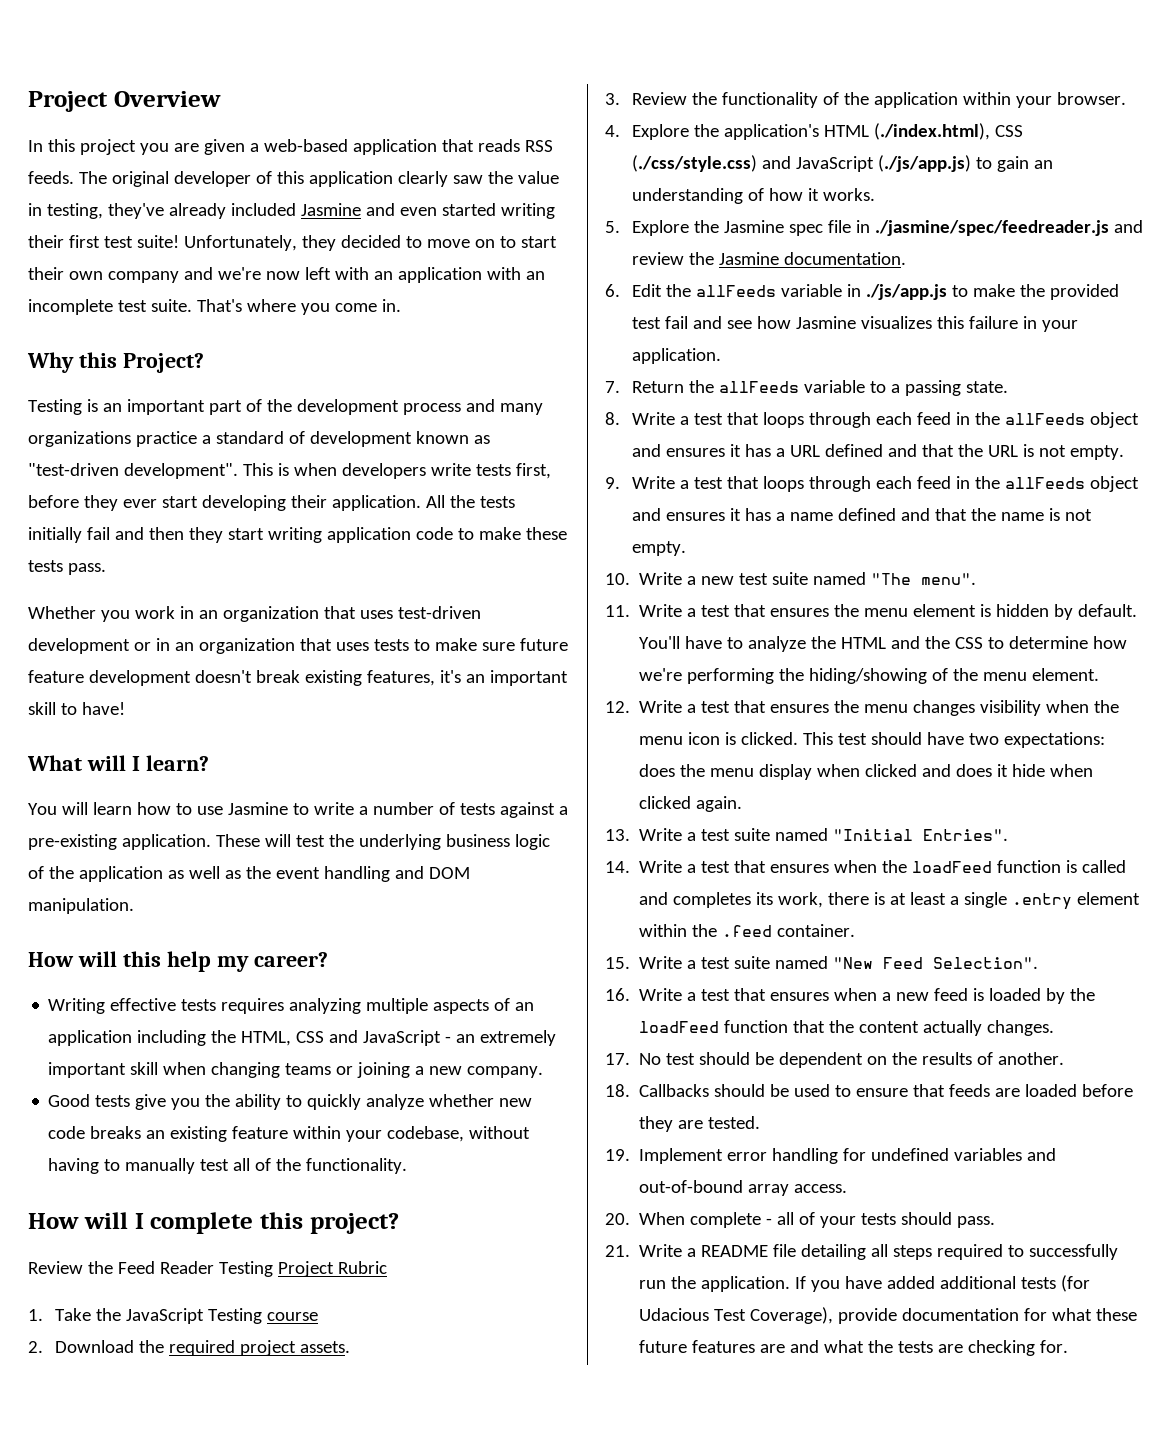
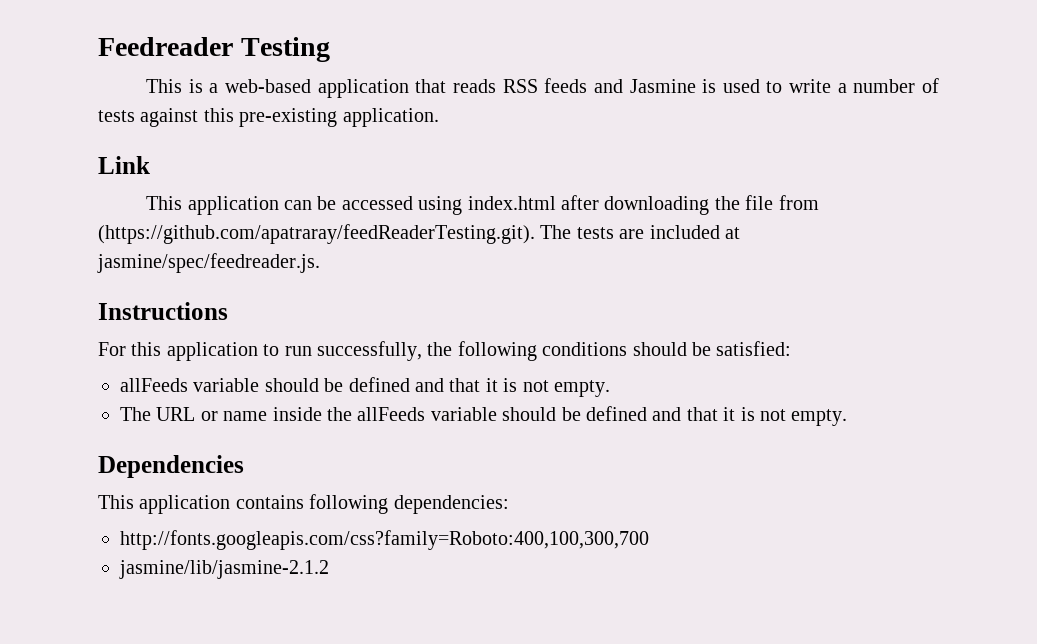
- Project Overview
- In this project you are given a web-based application that reads RSS feeds. The original developer of this application clearly saw the value in testing, they've already included Jasmine and even started writing their first test suite! Unfortunately, they decided to move on to start their own company and we're now left with an application with an incomplete test suite. That's where you come in.
- Why this Project?
- Testing is an important part of the development process and many organizations practice a standard of development known as "test-driven development". This is when developers write tests first, before they ever start developing their application. All the tests initially fail and then they start writing application code to make these tests pass.
- Whether you work in an organization that uses test-driven development or in an organization that uses tests to make sure future feature development doesn't break existing features, it's an important skill to have!
- What will I learn?
- You will learn how to use Jasmine to write a number of tests against a pre-existing application. These will test the underlying business logic of the application as well as the event handling and DOM manipulation.
- How will this help my career?
- Writing effective tests requires analyzing multiple aspects of an application including the HTML, CSS and JavaScript - an extremely important skill when changing teams or joining a new company.
- Good tests give you the ability to quickly analyze whether new code breaks an existing feature within your codebase, without having to manually test all of the functionality.
- How will I complete this project?
- Review the Feed Reader Testing Project Rubric
- 1. Take the JavaScript Testing course
- 2. Download the required project assets.
- 3. Review the functionality of the application within your browser.
- 4. Explore the application's HTML (./index.html), CSS (./css/style.css) and JavaScript (./js/app.js) to gain an understanding of how it works.
- 5. Explore the Jasmine spec file in ./jasmine/spec/feedreader.js and review the Jasmine documentation.
- 6. Edit the allFeeds variable in ./js/app.js to make the provided test fail and see how Jasmine visualizes this failure in your application.
- 7. Return the allFeeds variable to a passing state.
- 8. Write a test that loops through each feed in the allFeeds object and ensures it has a URL defined and that the URL is not empty.
- 9. Write a test that loops through each feed in the allFeeds object and ensures it has a name defined and that the name is not empty.
- 10. Write a new test suite named "The menu".
- 11. Write a test that ensures the menu element is hidden by default. You'll have to analyze the HTML and the CSS to determine how we're performing the hiding/showing of the menu element.
- 12. Write a test that ensures the menu changes visibility when the menu icon is clicked. This test should have two expectations: does the menu display when clicked and does it hide when clicked again.
- 13. Write a test suite named "Initial Entries".
- 14. Write a test that ensures when the loadFeed function is called and completes its work, there is at least a single .entry element within the .feed container.
- 15. Write a test suite named "New Feed Selection".
- 16. Write a test that ensures when a new feed is loaded by the loadFeed function that the content actually changes.
- 17. No test should be dependent on the results of another.
- 18. Callbacks should be used to ensure that feeds are loaded before they are tested.
- 19. Implement error handling for undefined variables and out-of-bound array access.
- 20. When complete - all of your tests should pass.
- 21. Write a README file detailing all steps required to successfully run the application. If you have added additional tests (for Udacious Test Coverage), provide documentation for what these future features are and what the tests are checking for.
+ Feedreader Testing
+ This is a web-based application that reads RSS feeds and Jasmine is used to write a number of tests against this pre-existing application.
+ Link
+ This application can be accessed using index.html after downloading the file from (https://github.com/apatraray/feedReaderTesting.git). The tests are included at jasmine/spec/feedreader.js.
+ Instructions
+ For this application to run successfully, the following conditions should be satisfied:
+ allFeeds variable should be defined and that it is not empty.
+ The URL or name inside the allFeeds variable should be defined and that it is not empty.
+ Dependencies
+ This application contains following dependencies:
+ http://fonts.googleapis.com/css?family=Roboto:400,100,300,700
+ jasmine/lib/jasmine-2.1.2

